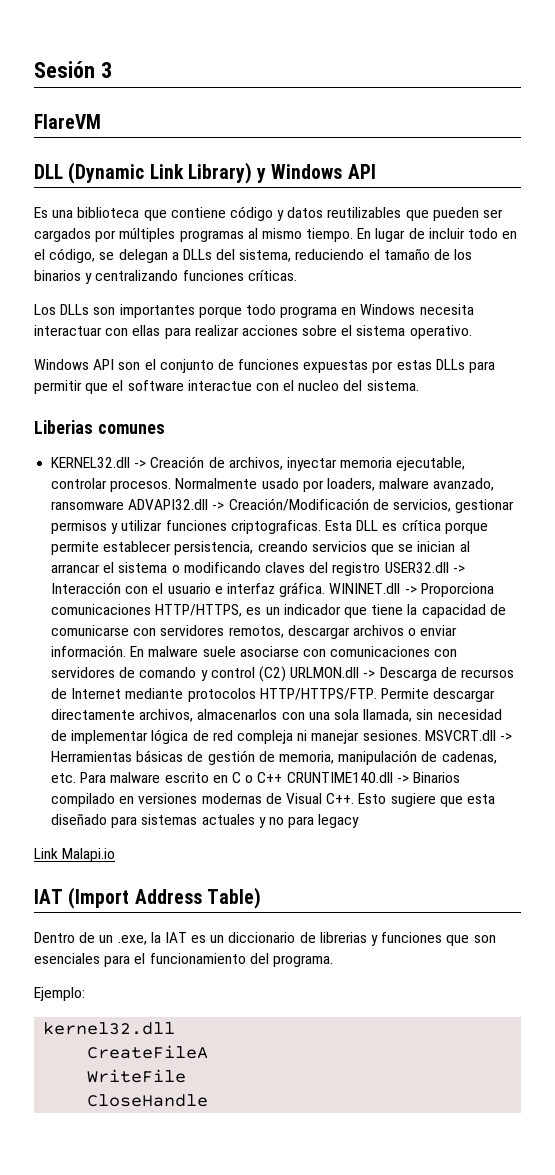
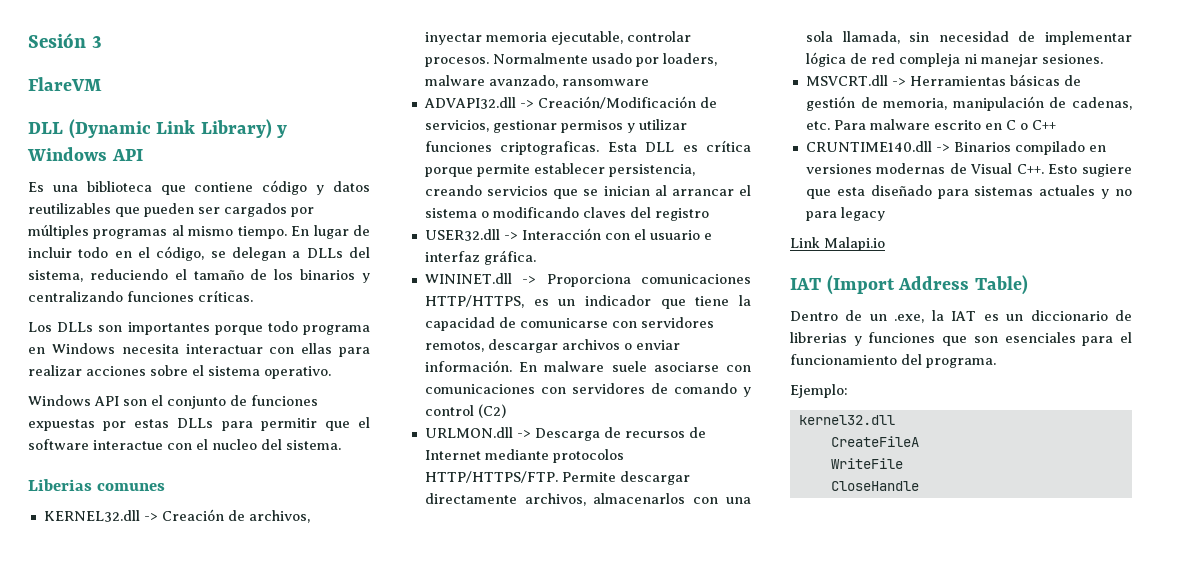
- Normalmente usado por loaders, malware avanzado, ransomware ADVAPI32.dll -> Creación/Modificación de servicios, gestionar permisos y utilizar funciones criptograficas.
+ Normalmente usado por loaders, malware avanzado, ransomware
+ ADVAPI32.dll -> Creación/Modificación de servicios, gestionar permisos y utilizar funciones criptograficas.
- Esta DLL es crítica porque permite establecer persistencia, creando servicios que se inician al arrancar el sistema o modificando claves del registro USER32.dll -> Interacción con el usuario e interfaz gráfica. WININET.dll -> Proporciona comunicaciones HTTP/HTTPS, es un indicador que tiene la capacidad de comunicarse con servidores remotos, descargar archivos o enviar información.
+ Esta DLL es crítica porque permite establecer persistencia, creando servicios que se inician al arrancar el sistema o modificando claves del registro
+ USER32.dll -> Interacción con el usuario e interfaz gráfica.
+ WININET.dll -> Proporciona comunicaciones HTTP/HTTPS, es un indicador que tiene la capacidad de comunicarse con servidores remotos, descargar archivos o enviar información.
- En malware suele asociarse con comunicaciones con servidores de comando y control (C2) URLMON.dll -> Descarga de recursos de Internet mediante protocolos HTTP/HTTPS/FTP.
+ En malware suele asociarse con comunicaciones con servidores de comando y control (C2)
+ URLMON.dll -> Descarga de recursos de Internet mediante protocolos HTTP/HTTPS/FTP.
- Permite descargar directamente archivos, almacenarlos con una sola llamada, sin necesidad de implementar lógica de red compleja ni manejar sesiones. MSVCRT.dll -> Herramientas básicas de gestión de memoria, manipulación de cadenas, etc. Para malware escrito en C o C++ CRUNTIME140.dll -> Binarios compilado en versiones modernas de Visual C++. Esto sugiere que esta diseñado para sistemas actuales y no para legacy
+ Permite descargar directamente archivos, almacenarlos con una sola llamada, sin necesidad de implementar lógica de red compleja ni manejar sesiones.
+ MSVCRT.dll -> Herramientas básicas de gestión de memoria, manipulación de cadenas, etc. Para malware escrito en C o C++
+ CRUNTIME140.dll -> Binarios compilado en versiones modernas de Visual C++. Esto sugiere que esta diseñado para sistemas actuales y no para legacy

